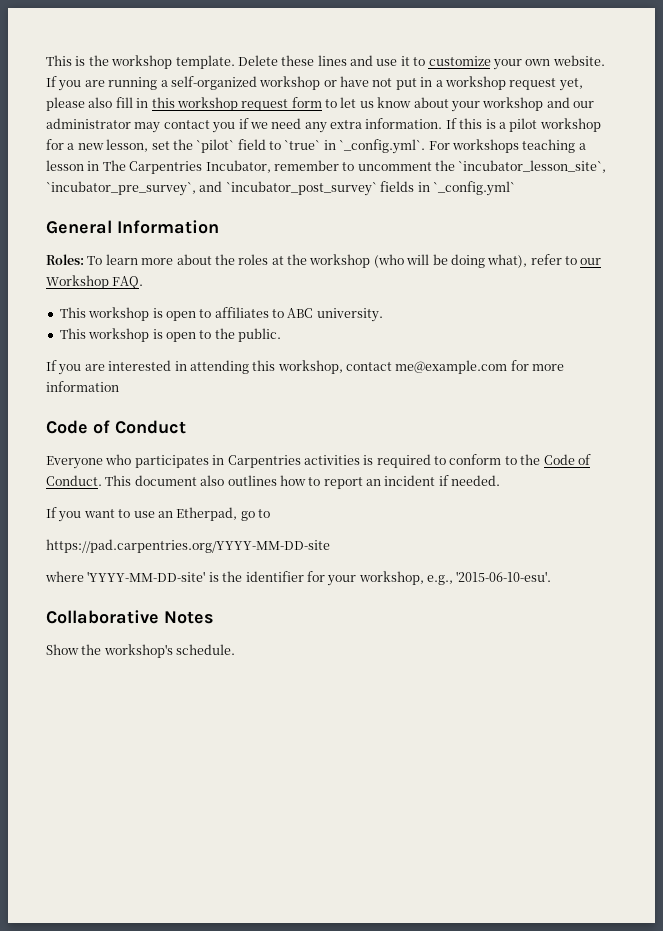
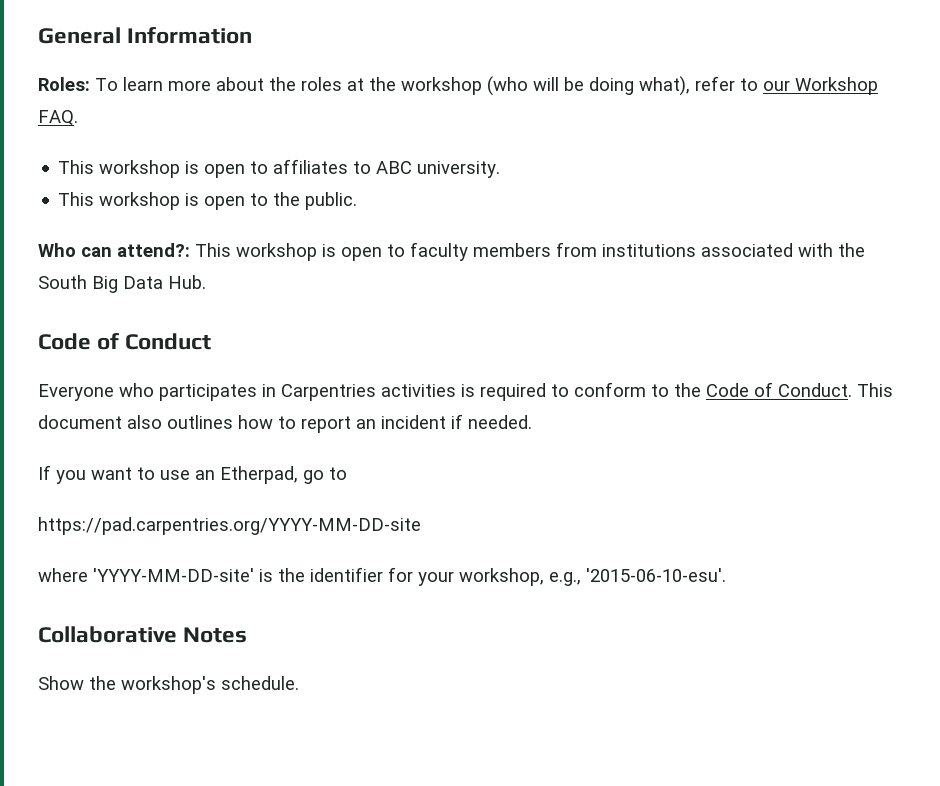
- This is the workshop template. Delete these lines and use it to customize your own website. If you are running a self-organized workshop or have not put in a workshop request yet, please also fill in this workshop request form to let us know about your workshop and our administrator may contact you if we need any extra information. If this is a pilot workshop for a new lesson, set the `pilot` field to `true` in `_config.yml`. For workshops teaching a lesson in The Carpentries Incubator, remember to uncomment the `incubator_lesson_site`, `incubator_pre_survey`, and `incubator_post_survey` fields in `_config.yml`
- If you are interested in attending this workshop, contact me@example.com for more information
+ Who can attend?: This workshop is open to faculty members from institutions associated with the South Big Data Hub.

